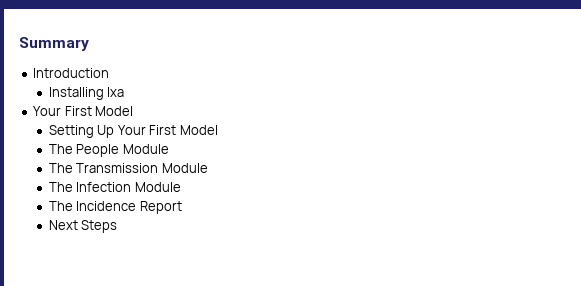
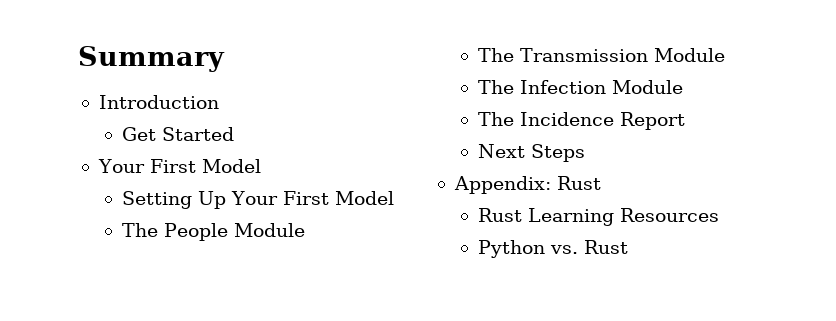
- Installing Ixa
+ Get Started
+ Appendix: Rust
+ Rust Learning Resources
+ Python vs. Rust

